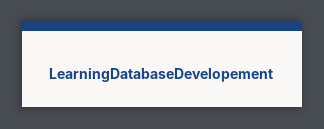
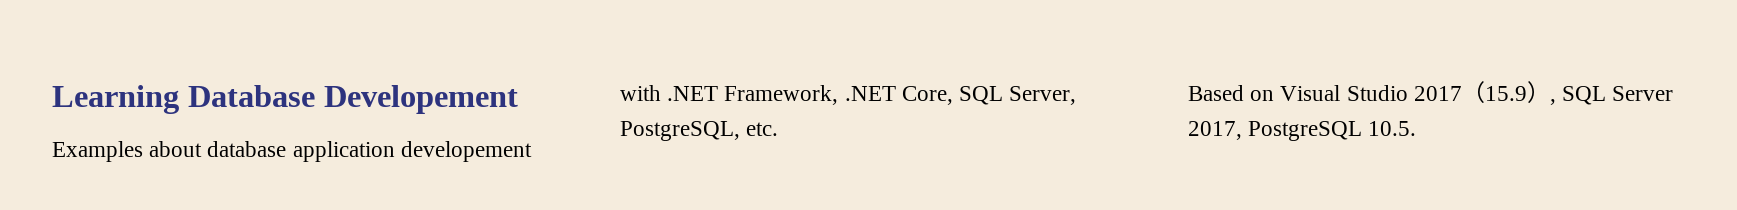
- LearningDatabaseDevelopement
+ Learning Database Developement
+ Examples about database application developement with .NET Framework, .NET Core, SQL Server, PostgreSQL, etc.
+ Based on Visual Studio 2017（15.9）, SQL Server 2017, PostgreSQL 10.5.

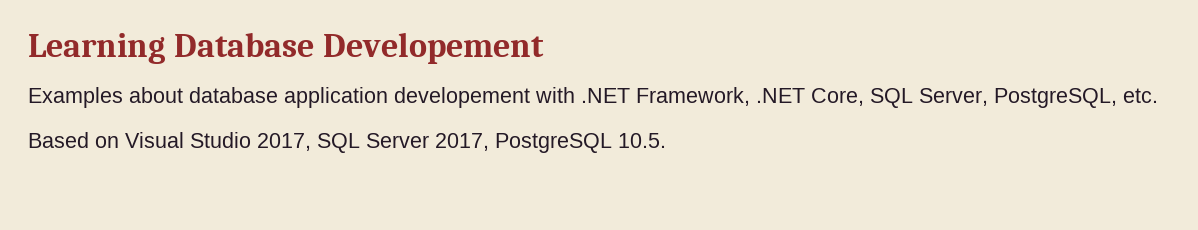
- Based on Visual Studio 2017（15.9）, SQL Server 2017, PostgreSQL 10.5.
+ Based on Visual Studio 2017, SQL Server 2017, PostgreSQL 10.5.

